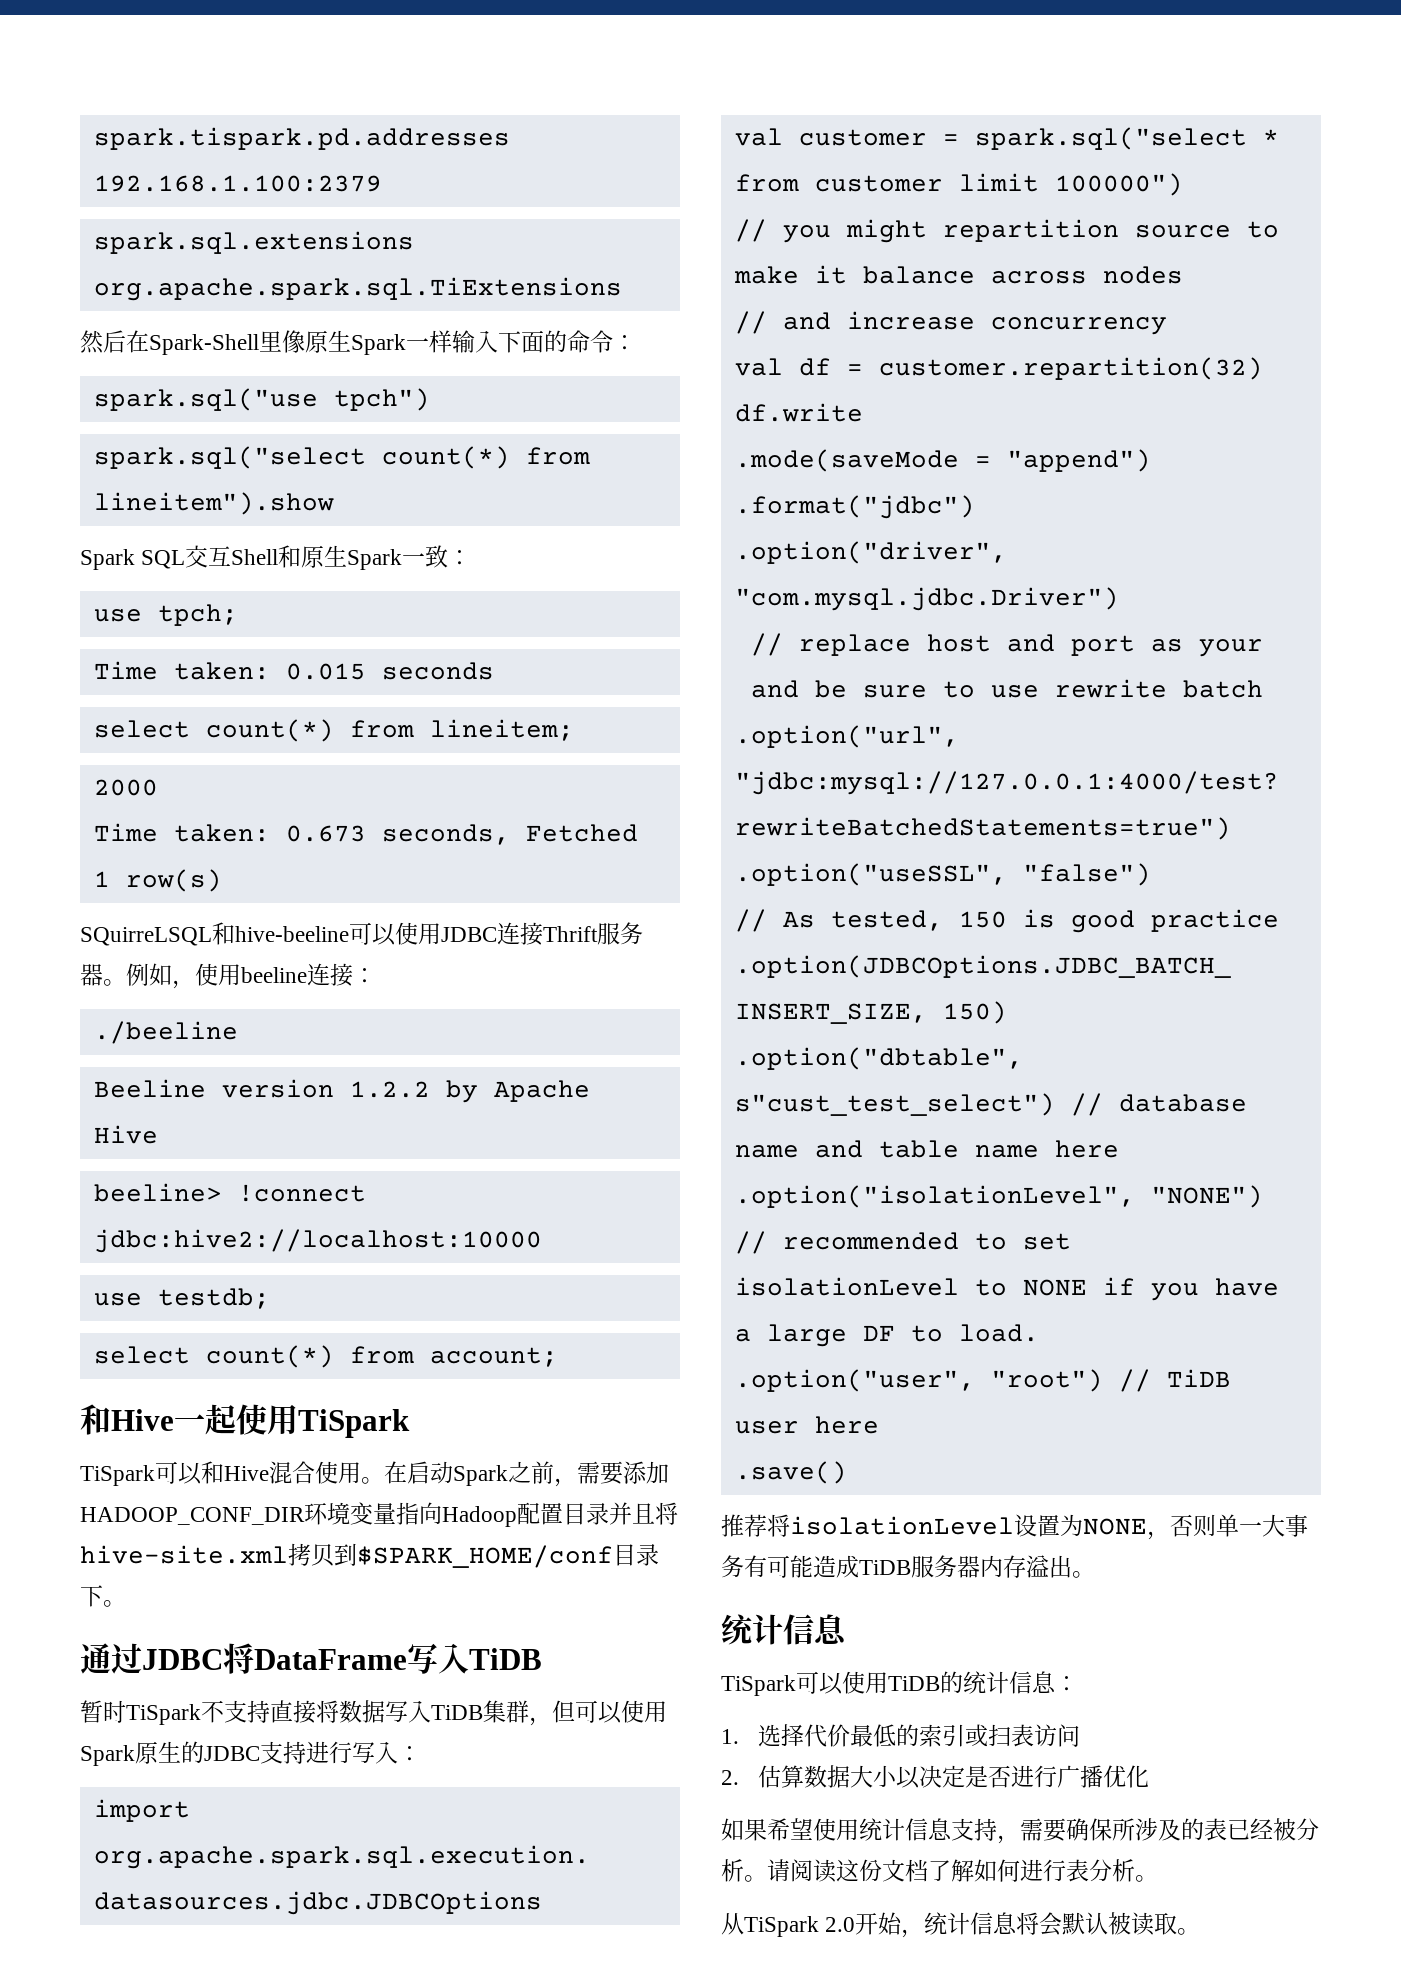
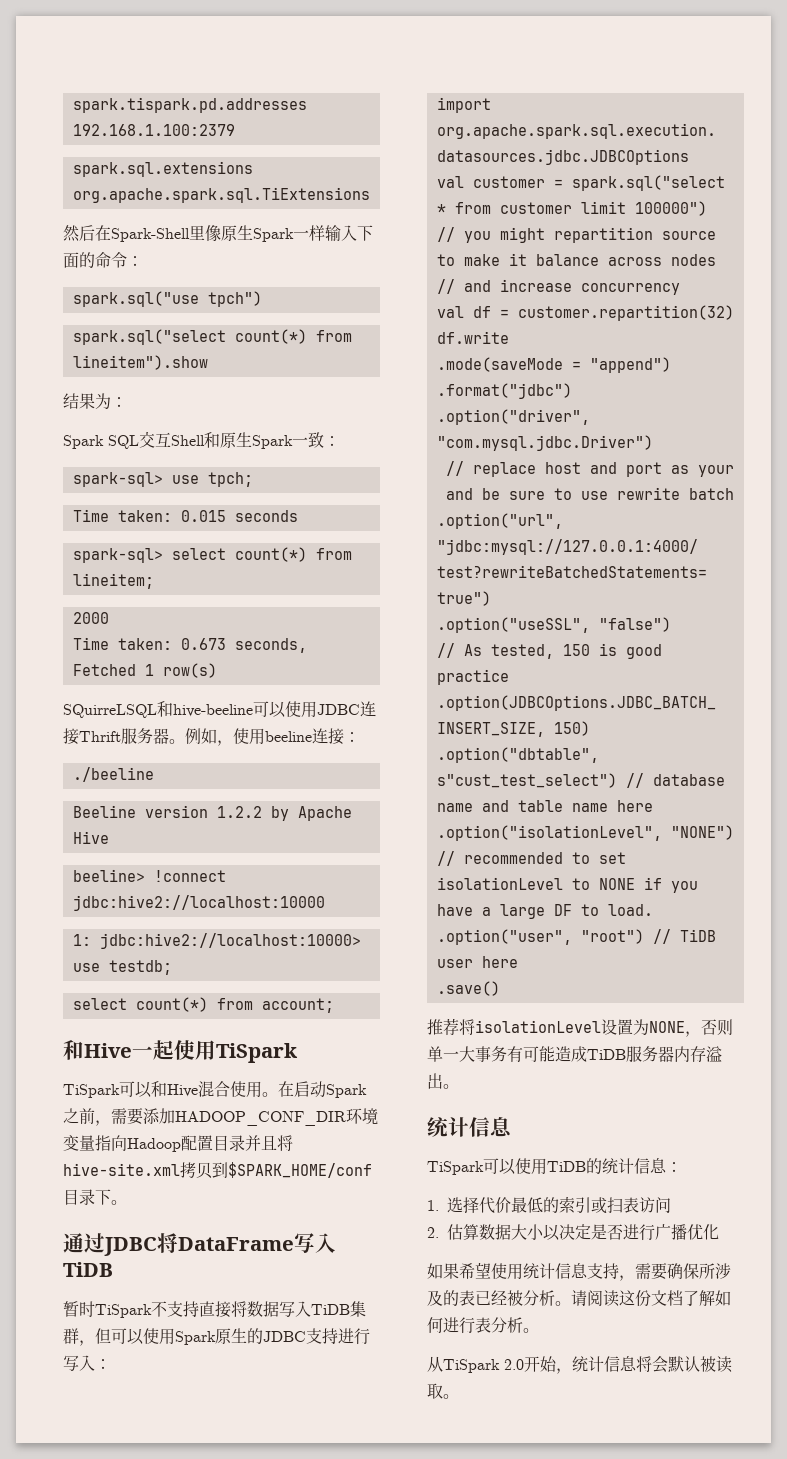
+ 结果为：
- use tpch;
+ spark-sql> use tpch;
- select count(*) from lineitem;
+ spark-sql> select count(*) from lineitem;
- use testdb;
+ 1: jdbc:hive2://localhost:10000> use testdb;

